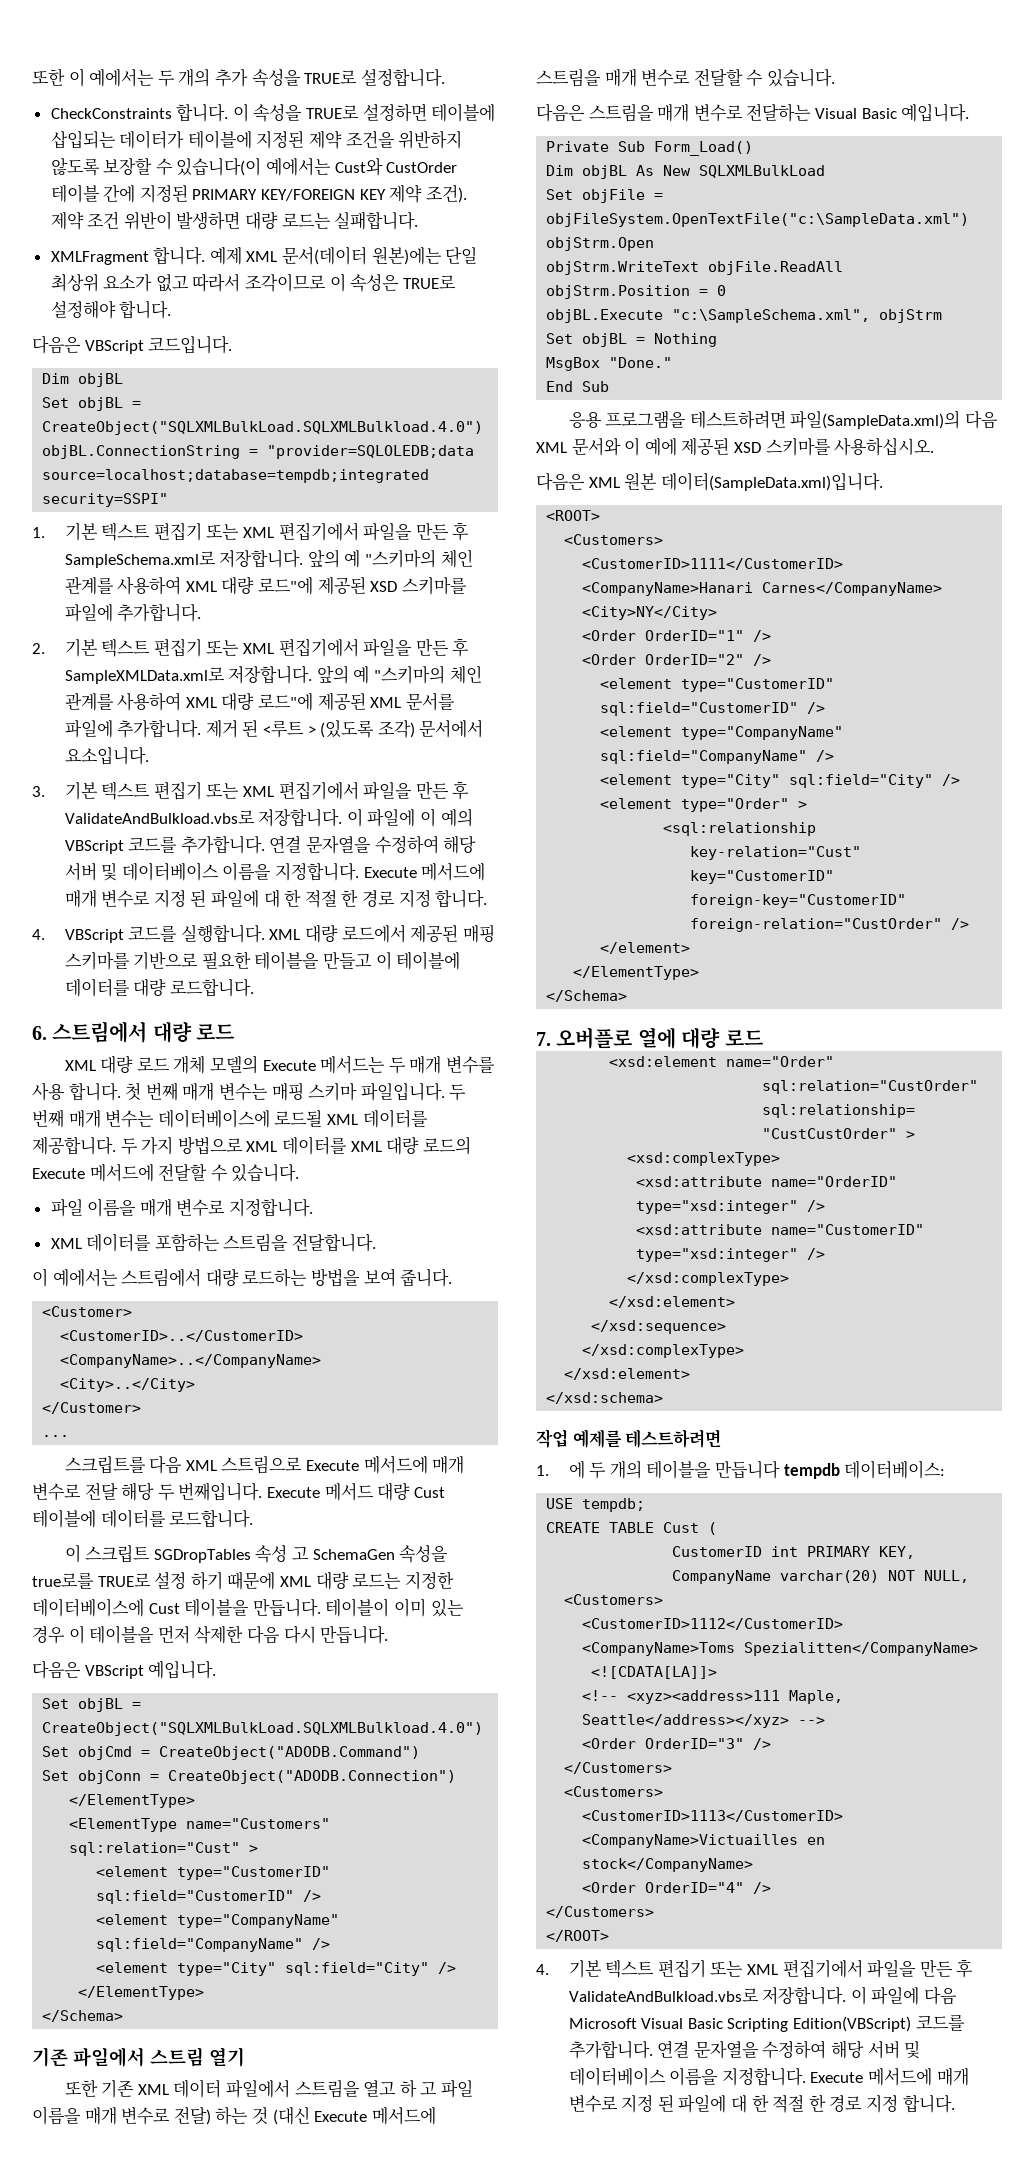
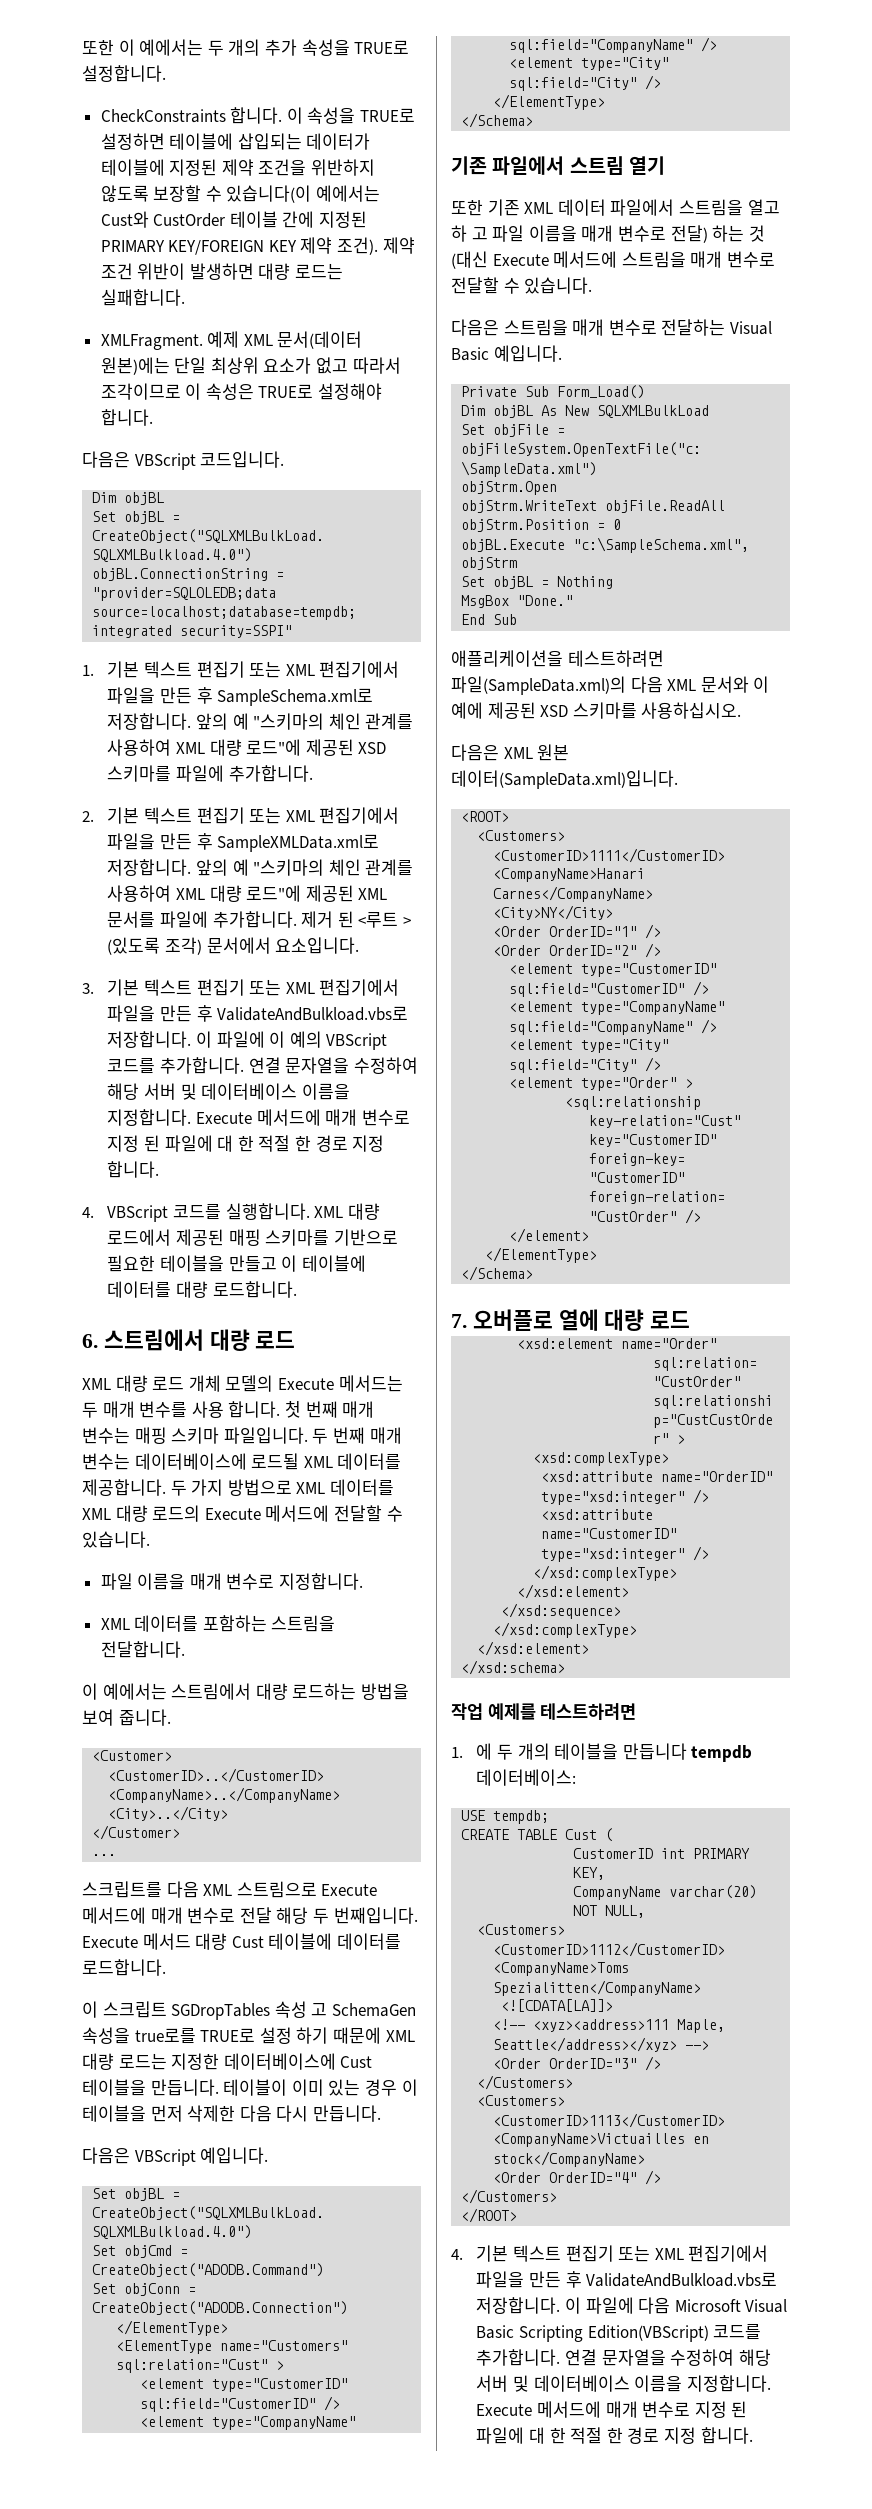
- XMLFragment 합니다.
+ XMLFragment.
- 응용 프로그램을 테스트하려면 파일(SampleData.xml)의 다음 XML 문서와 이 예에 제공된 XSD 스키마를 사용하십시오.
+ 애플리케이션을 테스트하려면 파일(SampleData.xml)의 다음 XML 문서와 이 예에 제공된 XSD 스키마를 사용하십시오.

